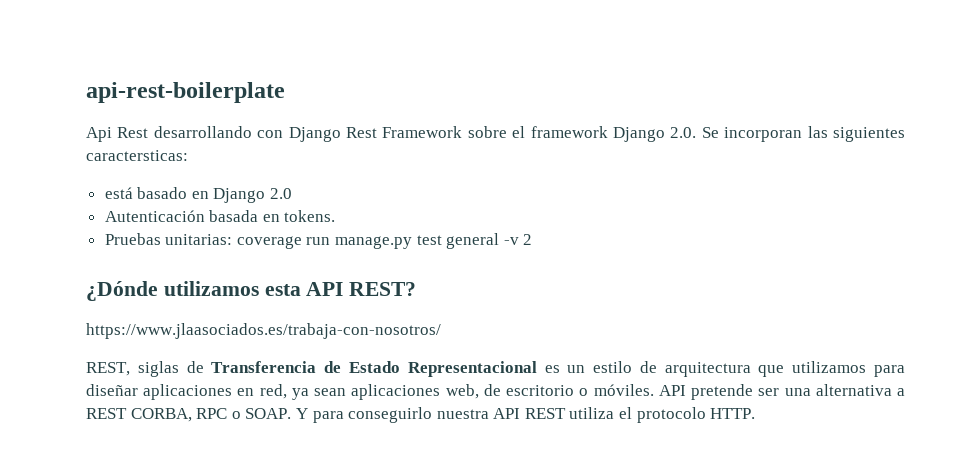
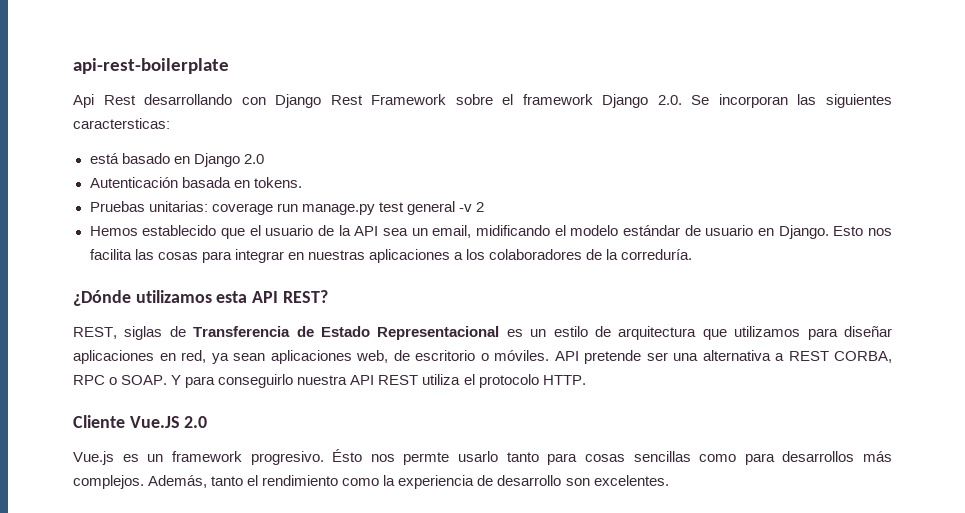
+ Hemos establecido que el usuario de la API sea un email, midificando el modelo estándar de usuario en Django. Esto nos facilita las cosas para integrar en nuestras aplicaciones a los colaboradores de la correduría.
- https://www.jlaasociados.es/trabaja-con-nosotros/
+ Cliente Vue.JS 2.0
+ Vue.js es un framework progresivo. Ésto nos permte usarlo tanto para cosas sencillas como para desarrollos más complejos. Además, tanto el rendimiento como la experiencia de desarrollo son excelentes.

